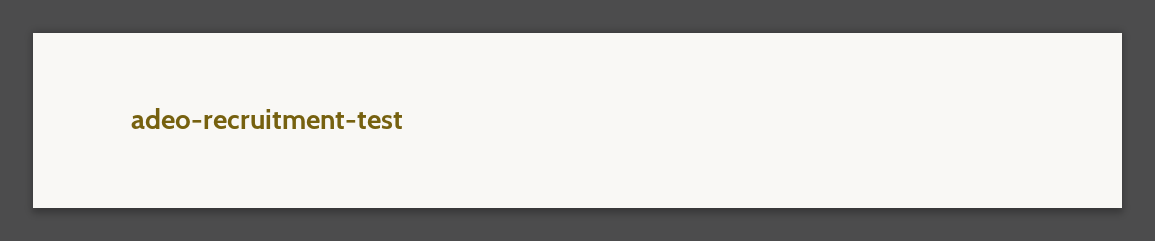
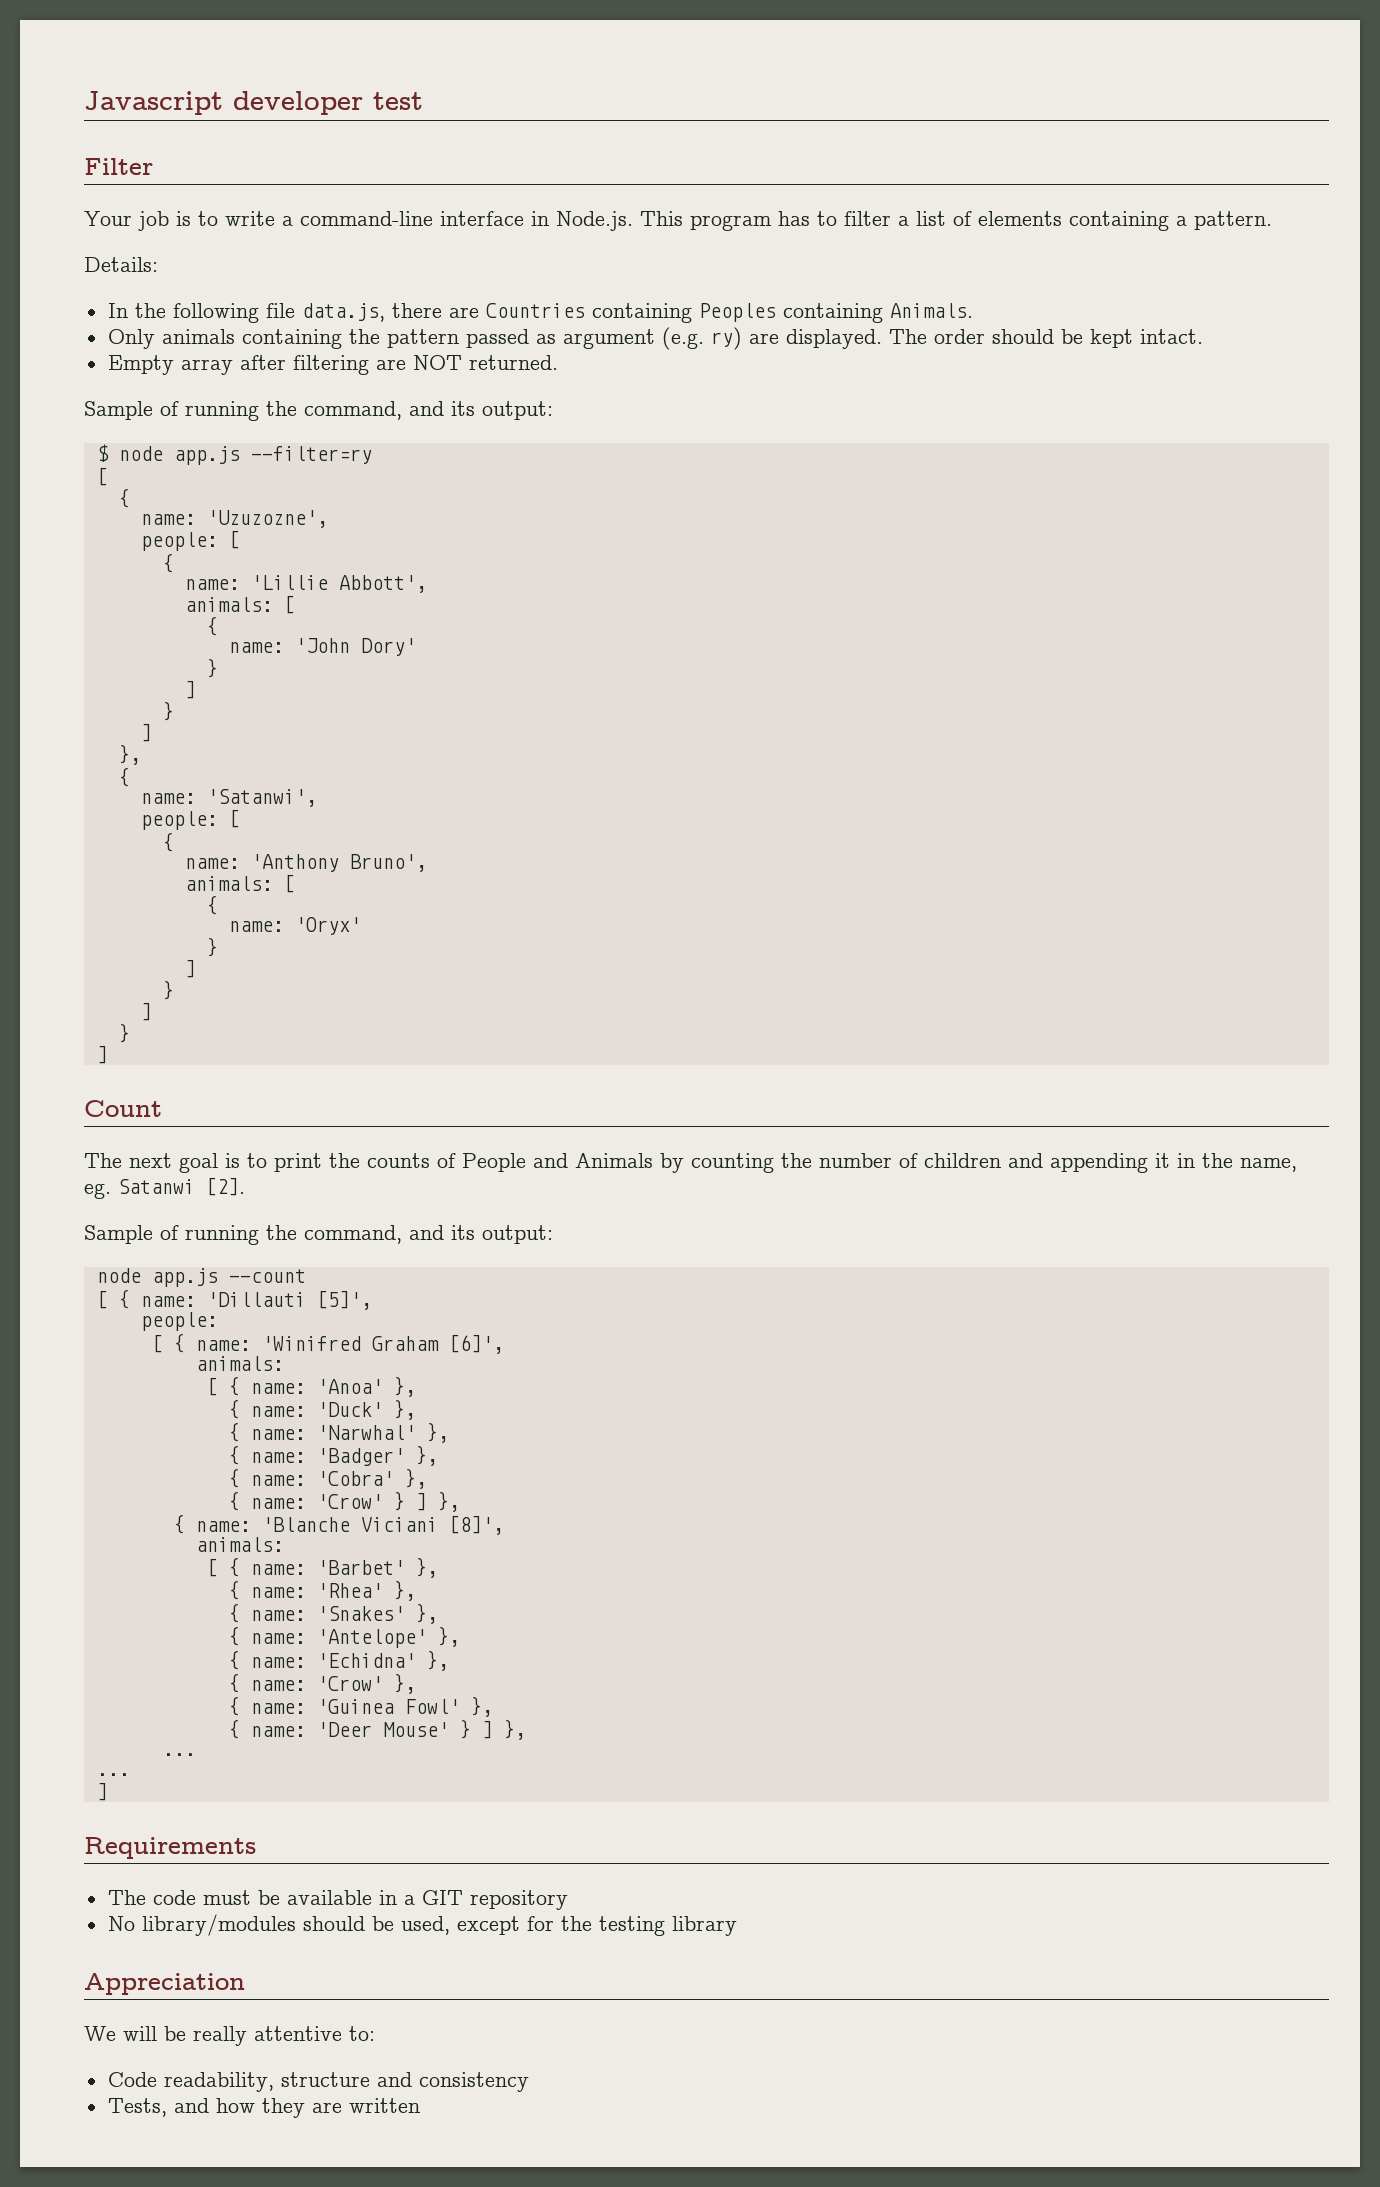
- adeo-recruitment-test
+ Javascript developer test
+ Filter
+ Your job is to write a command-line interface in Node.js. This program has to filter a list of elements containing a pattern.
+ Details:
+ In the following file data.js, there are Countries containing Peoples containing Animals.
+ Only animals containing the pattern passed as argument (e.g. ry) are displayed. The order should be kept intact.
+ Empty array after filtering are NOT returned.
+ Sample of running the command, and its output:
+ $ node app.js --filter=ry
+ [
+ {
+ name: 'Uzuzozne',
+ people: [
+ {
+ name: 'Lillie Abbott',
+ animals: [
+ {
+ name: 'John Dory'
+ }
+ ]
+ }
+ ]
+ },
+ {
+ name: 'Satanwi',
+ people: [
+ {
+ name: 'Anthony Bruno',
+ animals: [
+ {
+ name: 'Oryx'
+ }
+ ]
+ }
+ ]
+ }
+ ]
+ Count
+ The next goal is to print the counts of People and Animals by counting the number of children and appending it in the name, eg. Satanwi [2].
+ Sample of running the command, and its output:
+ node app.js --count
+ [ { name: 'Dillauti [5]',
+ people:
+ [ { name: 'Winifred Graham [6]',
+ animals:
+ [ { name: 'Anoa' },
+ { name: 'Duck' },
+ { name: 'Narwhal' },
+ { name: 'Badger' },
+ { name: 'Cobra' },
+ { name: 'Crow' } ] },
+ { name: 'Blanche Viciani [8]',
+ animals:
+ [ { name: 'Barbet' },
+ { name: 'Rhea' },
+ { name: 'Snakes' },
+ { name: 'Antelope' },
+ { name: 'Echidna' },
+ { name: 'Crow' },
+ { name: 'Guinea Fowl' },
+ { name: 'Deer Mouse' } ] },
+ ...
+ ...
+ ]
+ Requirements
+ The code must be available in a GIT repository
+ No library/modules should be used, except for the testing library
+ Appreciation
+ We will be really attentive to:
+ Code readability, structure and consistency
+ Tests, and how they are written

